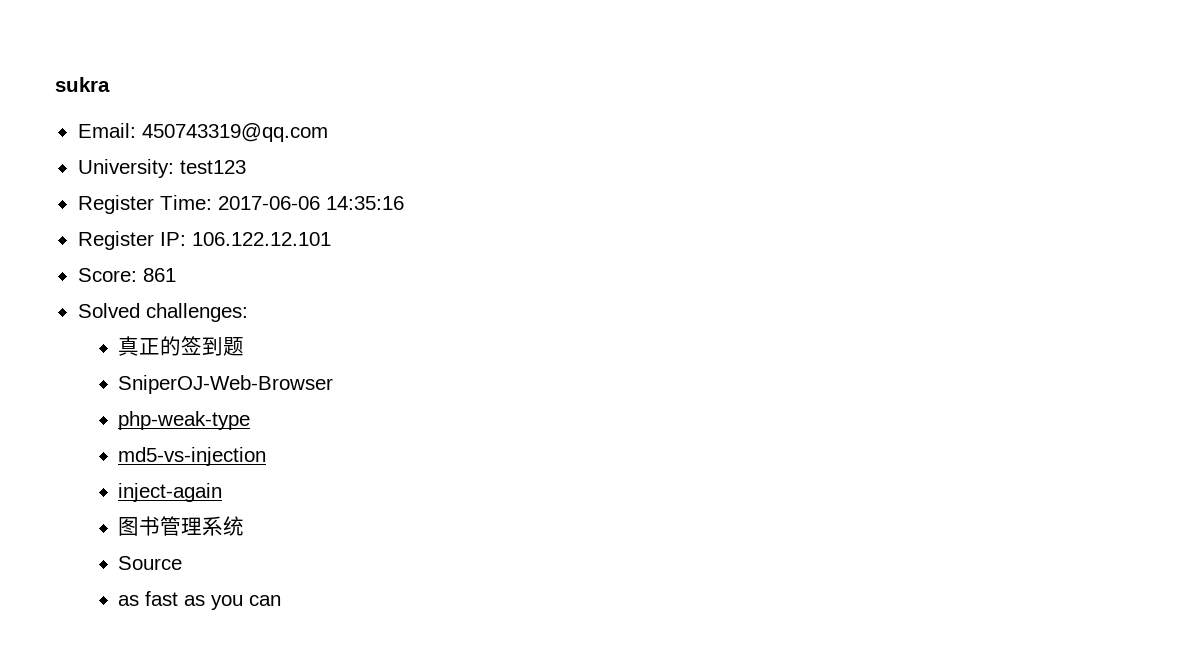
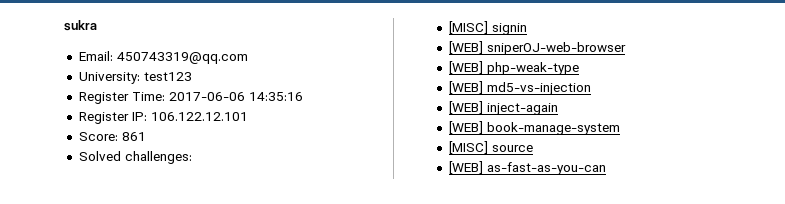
- 真正的签到题
- SniperOJ-Web-Browser
- php-weak-type
+ [MISC] signin
+ [WEB] sniperOJ-web-browser
+ [WEB] php-weak-type
- md5-vs-injection
+ [WEB] md5-vs-injection
- inject-again
+ [WEB] inject-again
- 图书管理系统
- Source
- as fast as you can
+ [WEB] book-manage-system
+ [MISC] source
+ [WEB] as-fast-as-you-can

